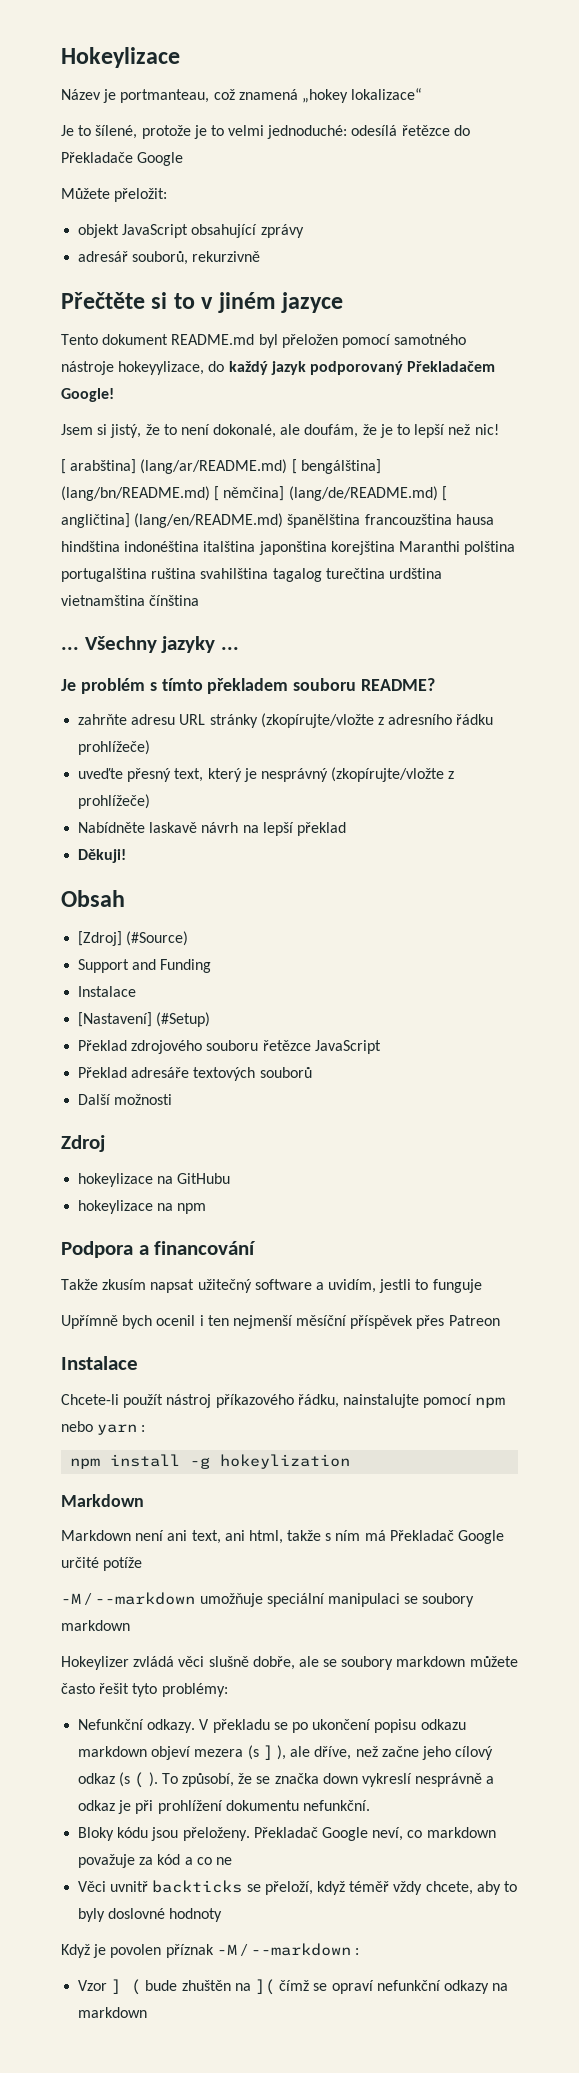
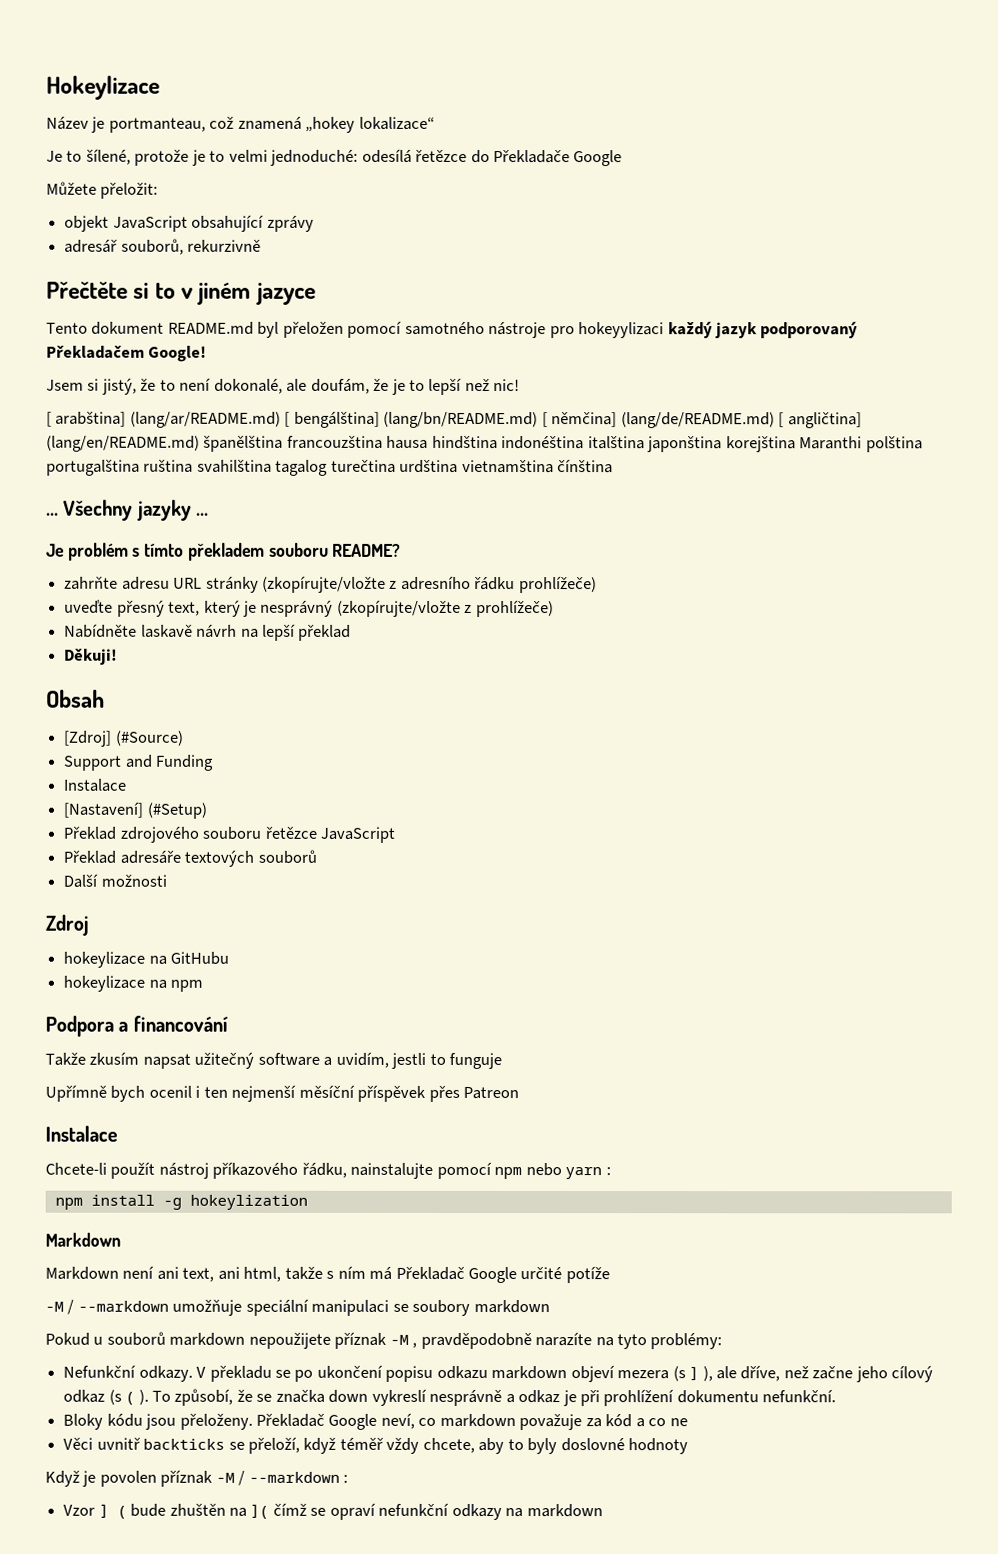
- Tento dokument README.md byl přeložen pomocí samotného nástroje hokeyylizace, do každý jazyk podporovaný Překladačem Google!
+ Tento dokument README.md byl přeložen pomocí samotného nástroje pro hokeyylizaci každý jazyk podporovaný Překladačem Google!
- Hokeylizer zvládá věci slušně dobře, ale se soubory markdown můžete často řešit tyto problémy:
+ Pokud u souborů markdown nepoužijete příznak -M , pravděpodobně narazíte na tyto problémy:

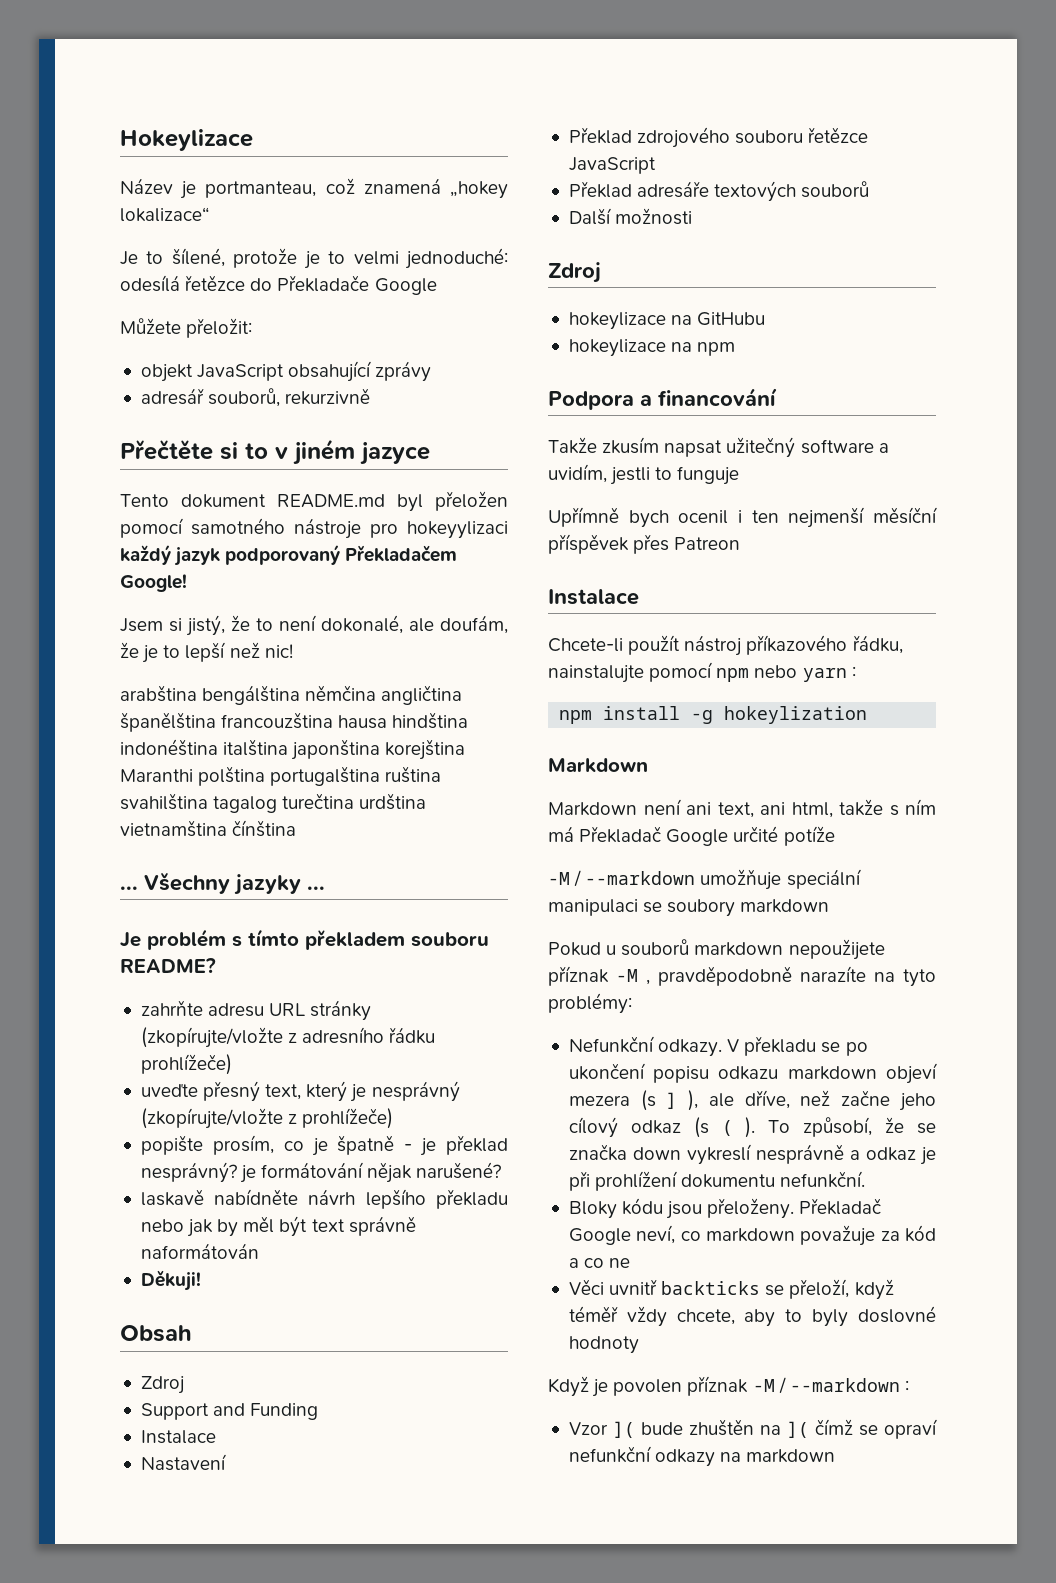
- [ arabština] (lang/ar/README.md) [ bengálština] (lang/bn/README.md) [ němčina] (lang/de/README.md) [ angličtina] (lang/en/README.md) španělština francouzština hausa hindština indonéština italština japonština korejština Maranthi polština portugalština ruština svahilština tagalog turečtina urdština vietnamština čínština
+ arabština bengálština němčina angličtina španělština francouzština hausa hindština indonéština italština japonština korejština Maranthi polština portugalština ruština svahilština tagalog turečtina urdština vietnamština čínština
- Nabídněte laskavě návrh na lepší překlad
+ popište prosím, co je špatně - je překlad nesprávný? je formátování nějak narušené?
+ laskavě nabídněte návrh lepšího překladu nebo jak by měl být text správně naformátován
  Obsah
- [Zdroj] (#Source)
+ Zdroj
- [Nastavení] (#Setup)
+ Nastavení
- Vzor ] ( bude zhuštěn na ]( čímž se opraví nefunkční odkazy na markdown
+ Vzor ]( bude zhuštěn na ]( čímž se opraví nefunkční odkazy na markdown

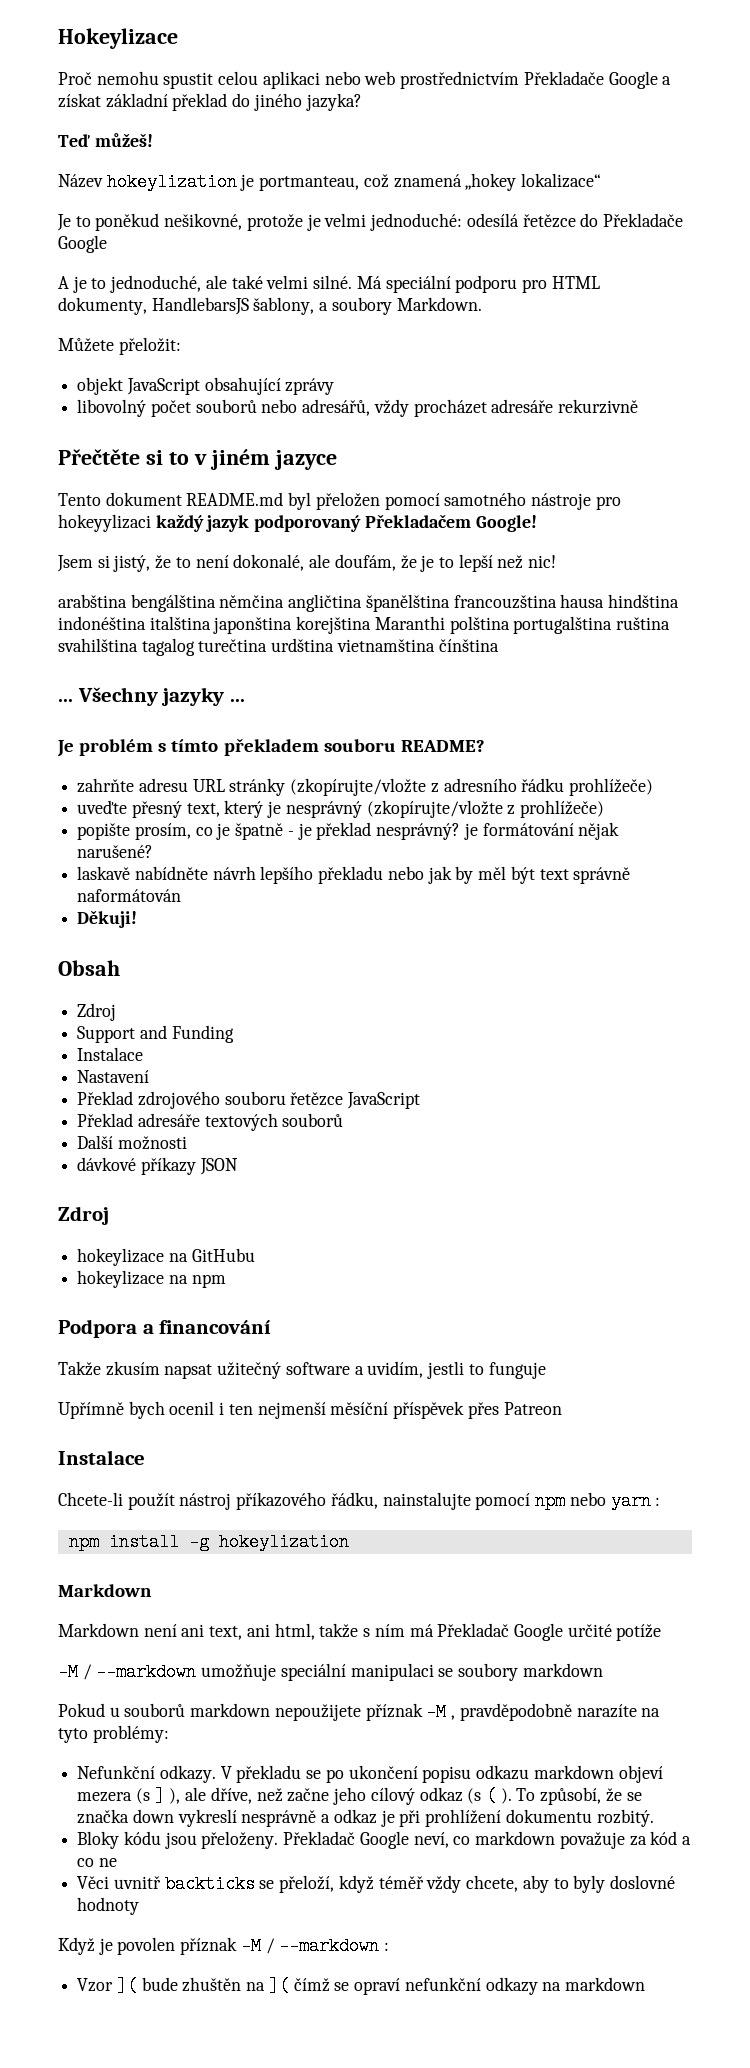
+ Proč nemohu spustit celou aplikaci nebo web prostřednictvím Překladače Google a získat základní překlad do jiného jazyka?
+ Teď můžeš!
- Název je portmanteau, což znamená „hokey lokalizace“
+ Název hokeylization je portmanteau, což znamená „hokey lokalizace“
- Je to šílené, protože je to velmi jednoduché: odesílá řetězce do Překladače Google
+ Je to poněkud nešikovné, protože je velmi jednoduché: odesílá řetězce do Překladače Google
+ A je to jednoduché, ale také velmi silné. Má speciální podporu pro HTML dokumenty, HandlebarsJS šablony, a soubory Markdown.
- adresář souborů, rekurzivně
+ libovolný počet souborů nebo adresářů, vždy procházet adresáře rekurzivně
+ dávkové příkazy JSON
- To způsobí, že se značka down vykreslí nesprávně a odkaz je při prohlížení dokumentu nefunkční.
+ To způsobí, že se značka down vykreslí nesprávně a odkaz je při prohlížení dokumentu rozbitý.

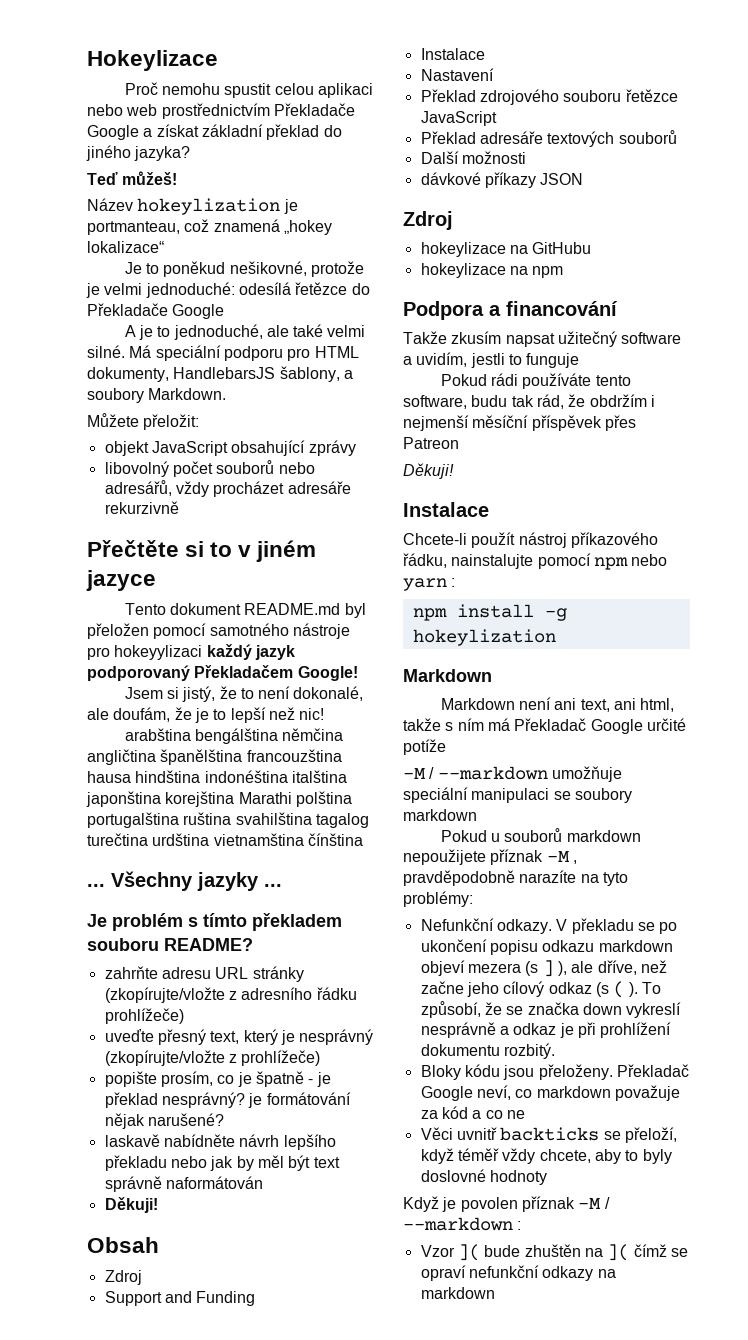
- arabština bengálština němčina angličtina španělština francouzština hausa hindština indonéština italština japonština korejština Maranthi polština portugalština ruština svahilština tagalog turečtina urdština vietnamština čínština
+ arabština bengálština němčina angličtina španělština francouzština hausa hindština indonéština italština japonština korejština Marathi polština portugalština ruština svahilština tagalog turečtina urdština vietnamština čínština
- Upřímně bych ocenil i ten nejmenší měsíční příspěvek přes Patreon
+ Pokud rádi používáte tento software, budu tak rád, že obdržím i nejmenší měsíční příspěvek přes Patreon
+ Děkuji!

